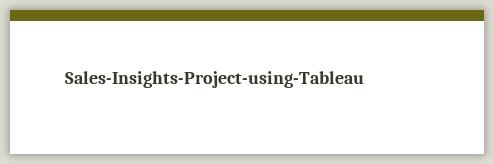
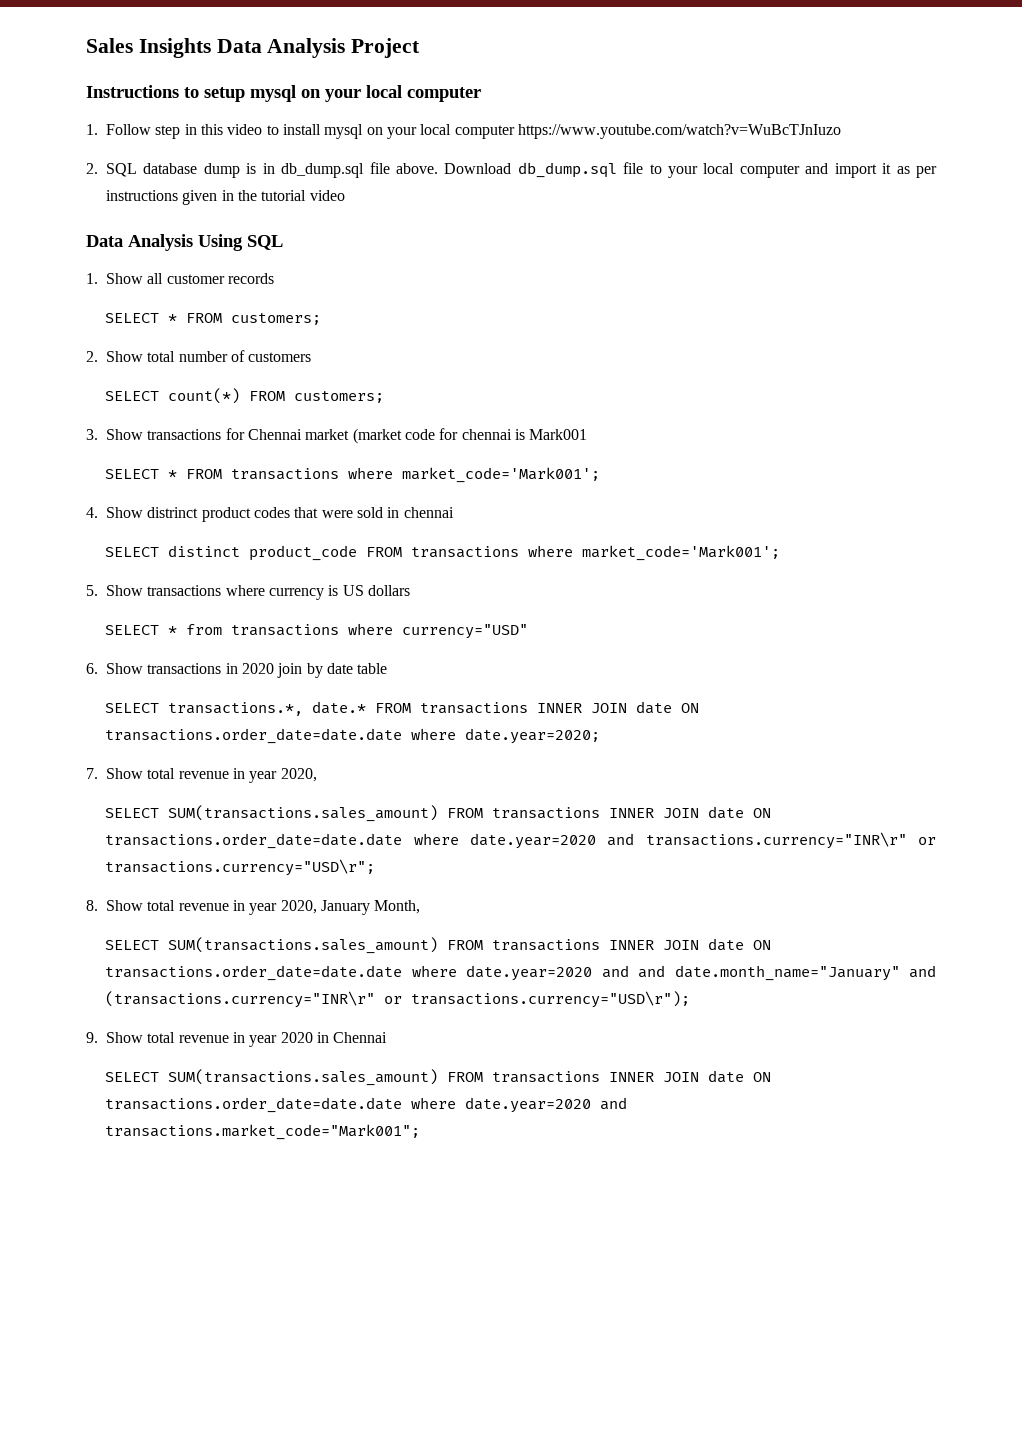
- Sales-Insights-Project-using-Tableau
+ Sales Insights Data Analysis Project
+ Instructions to setup mysql on your local computer
+ 1. Follow step in this video to install mysql on your local computer https://www.youtube.com/watch?v=WuBcTJnIuzo
+ 2. SQL database dump is in db_dump.sql file above. Download db_dump.sql file to your local computer and import it as per instructions given in the tutorial video
+ Data Analysis Using SQL
+ 1. Show all customer records
+ SELECT * FROM customers;
+ 2. Show total number of customers
+ SELECT count(*) FROM customers;
+ 3. Show transactions for Chennai market (market code for chennai is Mark001
+ SELECT * FROM transactions where market_code='Mark001';
+ 4. Show distrinct product codes that were sold in chennai
+ SELECT distinct product_code FROM transactions where market_code='Mark001';
+ 5. Show transactions where currency is US dollars
+ SELECT * from transactions where currency="USD"
+ 6. Show transactions in 2020 join by date table
+ SELECT transactions.*, date.* FROM transactions INNER JOIN date ON transactions.order_date=date.date where date.year=2020;
+ 7. Show total revenue in year 2020,
+ SELECT SUM(transactions.sales_amount) FROM transactions INNER JOIN date ON transactions.order_date=date.date where date.year=2020 and transactions.currency="INR\r" or transactions.currency="USD\r";
+ 8. Show total revenue in year 2020, January Month,
+ SELECT SUM(transactions.sales_amount) FROM transactions INNER JOIN date ON transactions.order_date=date.date where date.year=2020 and and date.month_name="January" and (transactions.currency="INR\r" or transactions.currency="USD\r");
+ 9. Show total revenue in year 2020 in Chennai
+ SELECT SUM(transactions.sales_amount) FROM transactions INNER JOIN date ON transactions.order_date=date.date where date.year=2020 and transactions.market_code="Mark001";

